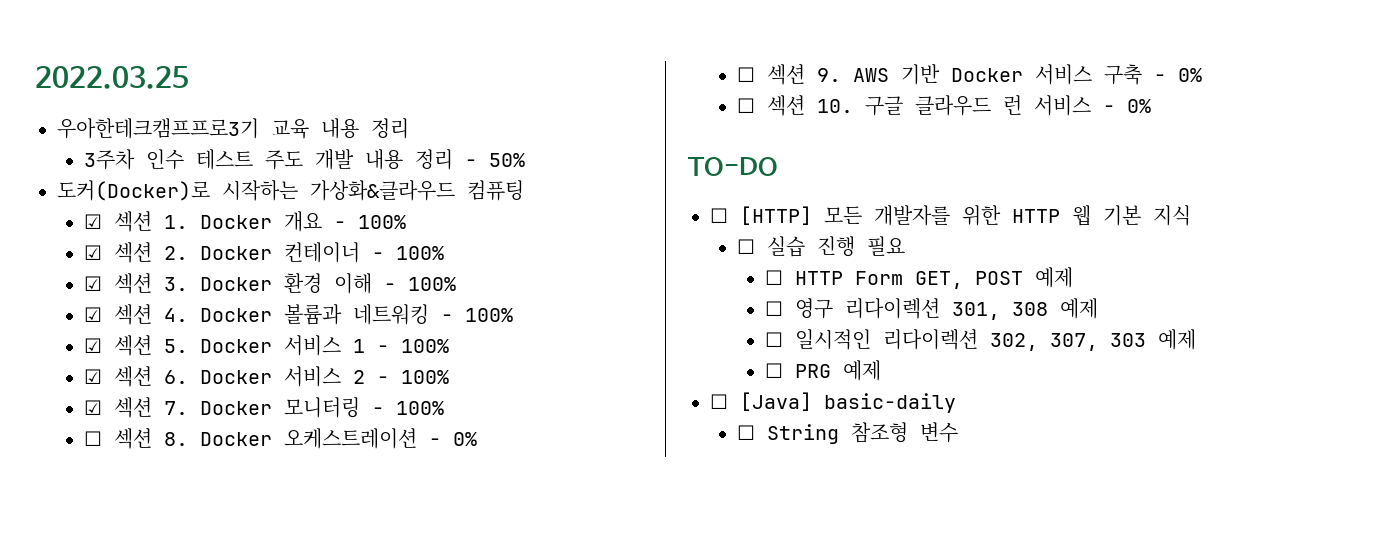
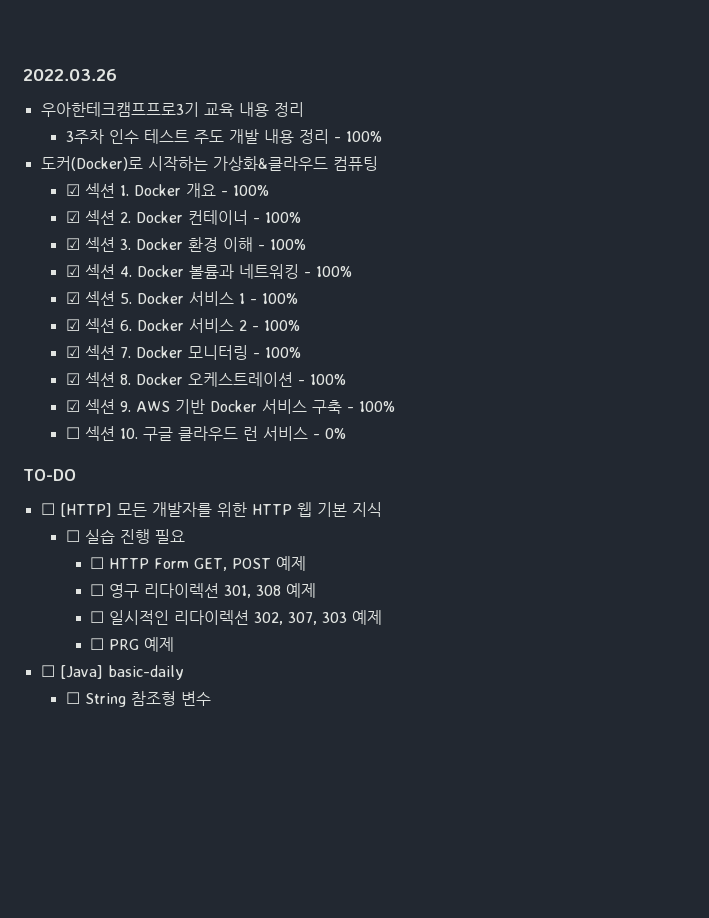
- 2022.03.25
+ 2022.03.26
- 3주차 인수 테스트 주도 개발 내용 정리 - 50%
+ 3주차 인수 테스트 주도 개발 내용 정리 - 100%
- ☐ 섹션 8. Docker 오케스트레이션 - 0%
- ☐ 섹션 9. AWS 기반 Docker 서비스 구축 - 0%
+ ☑ 섹션 8. Docker 오케스트레이션 - 100%
+ ☑ 섹션 9. AWS 기반 Docker 서비스 구축 - 100%

